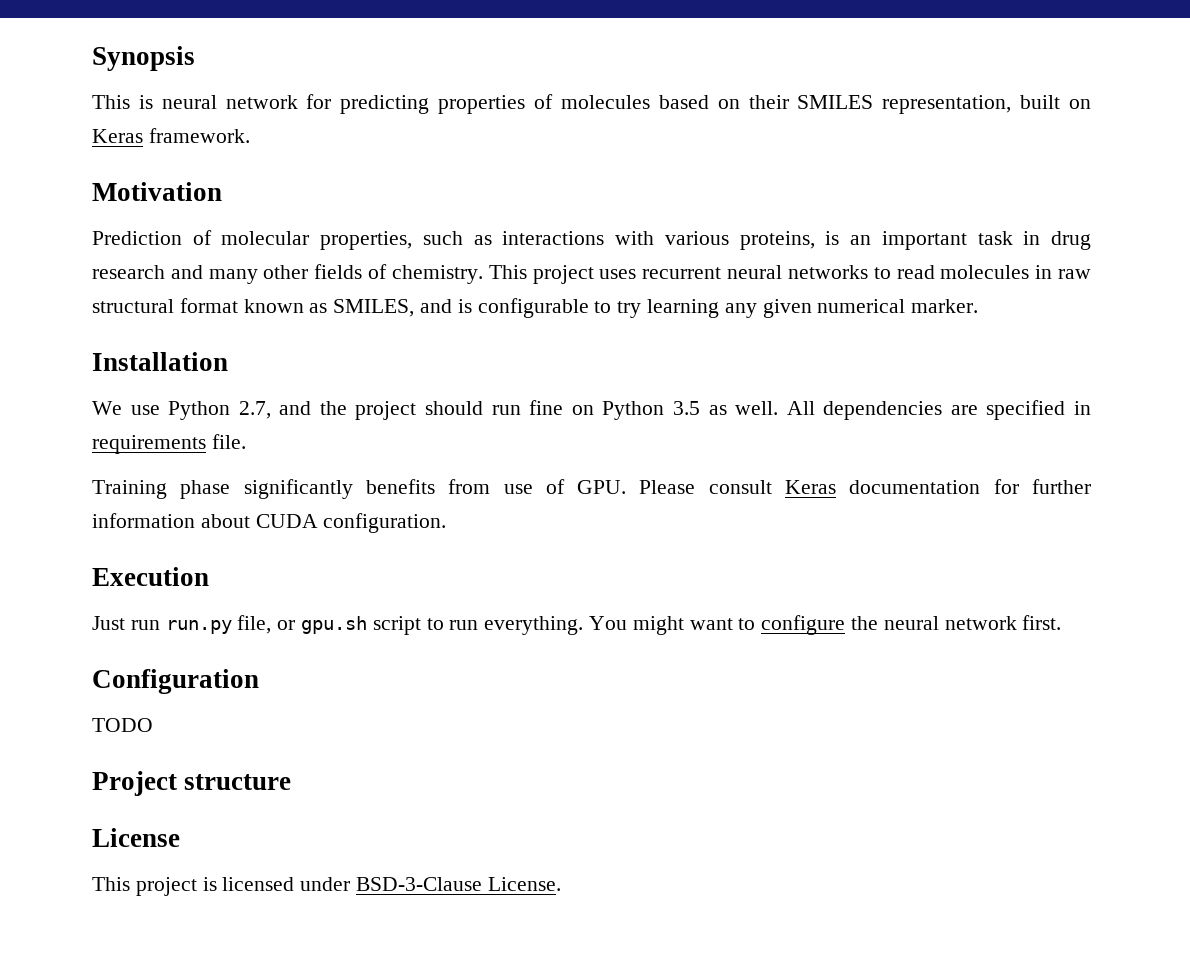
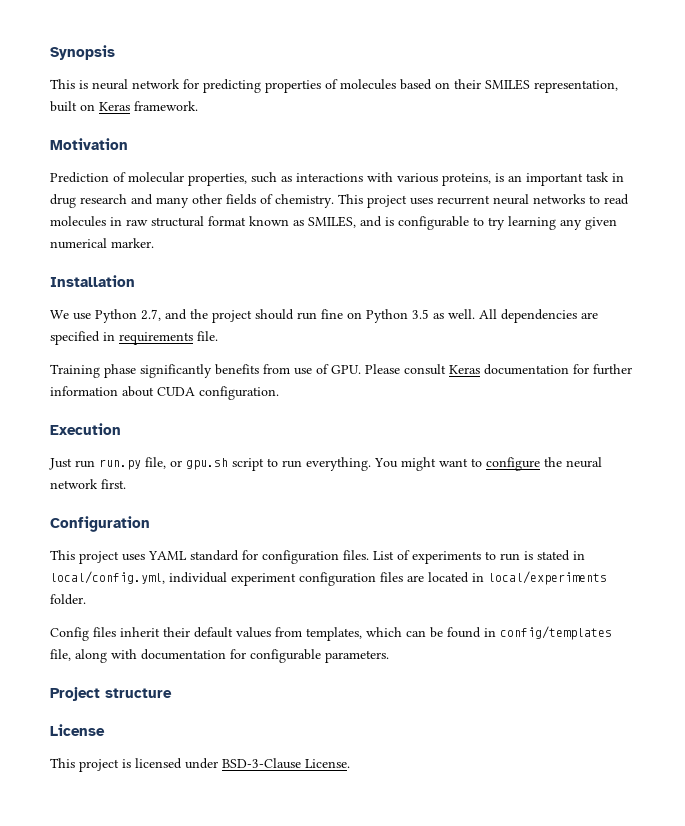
- TODO
+ This project uses YAML standard for configuration files. List of experiments to run is stated in local/config.yml, individual experiment configuration files are located in local/experiments folder.
+ Config files inherit their default values from templates, which can be found in config/templates file, along with documentation for configurable parameters.

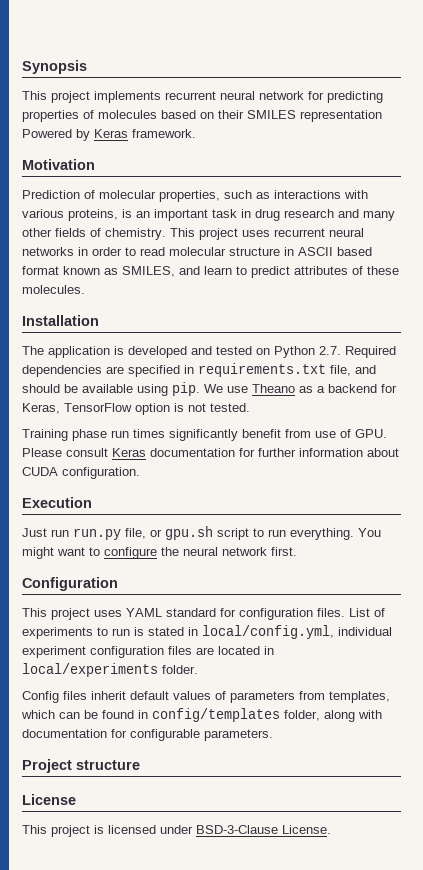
- This is neural network for predicting properties of molecules based on their SMILES representation, built on Keras framework.
+ This project implements recurrent neural network for predicting properties of molecules based on their SMILES representation Powered by Keras framework.
- This project uses recurrent neural networks to read molecules in raw structural format known as SMILES, and is configurable to try learning any given numerical marker.
+ This project uses recurrent neural networks in order to read molecular structure in ASCII based format known as SMILES, and learn to predict attributes of these molecules.
  Installation
- We use Python 2.7, and the project should run fine on Python 3.5 as well. All dependencies are specified in requirements file.
- Training phase significantly benefits from use of GPU. Please consult Keras documentation for further information about CUDA configuration.
+ The application is developed and tested on Python 2.7. Required dependencies are specified in requirements.txt file, and should be available using pip. We use Theano as a backend for Keras, TensorFlow option is not tested.
+ Training phase run times significantly benefit from use of GPU. Please consult Keras documentation for further information about CUDA configuration.
- Config files inherit their default values from templates, which can be found in config/templates file, along with documentation for configurable parameters.
+ Config files inherit default values of parameters from templates, which can be found in config/templates folder, along with documentation for configurable parameters.

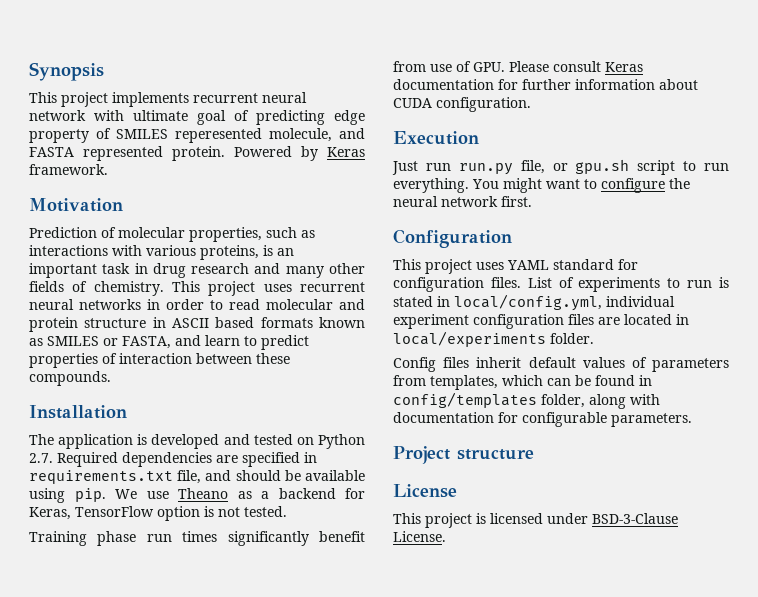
- This project implements recurrent neural network for predicting properties of molecules based on their SMILES representation Powered by Keras framework.
+ This project implements recurrent neural network with ultimate goal of predicting edge property of SMILES reperesented molecule, and FASTA represented protein. Powered by Keras framework.
- This project uses recurrent neural networks in order to read molecular structure in ASCII based format known as SMILES, and learn to predict attributes of these molecules.
+ This project uses recurrent neural networks in order to read molecular and protein structure in ASCII based formats known as SMILES or FASTA, and learn to predict properties of interaction between these compounds.

